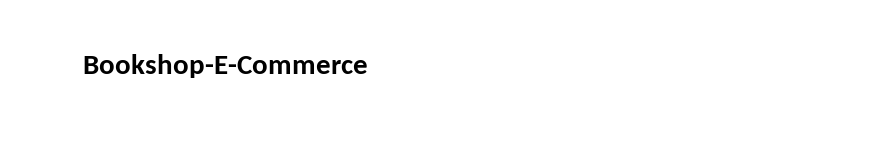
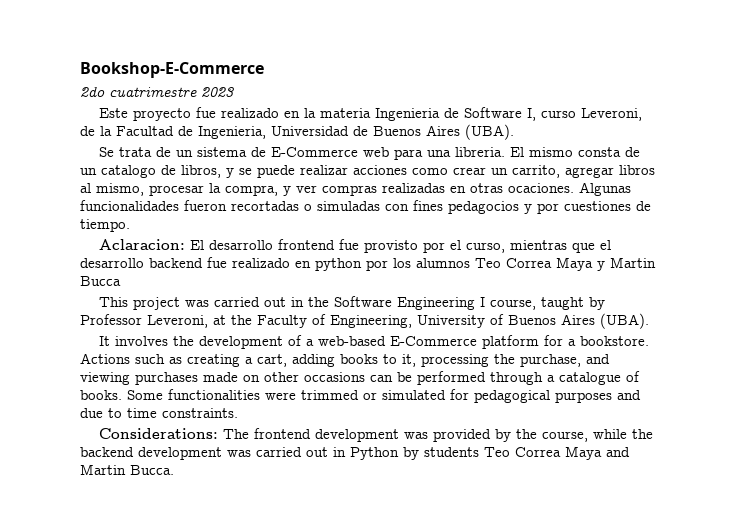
+ 2do cuatrimestre 2023
+ Este proyecto fue realizado en la materia Ingenieria de Software I, curso Leveroni, de la Facultad de Ingenieria, Universidad de Buenos Aires (UBA).
+ Se trata de un sistema de E-Commerce web para una libreria. El mismo consta de un catalogo de libros, y se puede realizar acciones como crear un carrito, agregar libros al mismo, procesar la compra, y ver compras realizadas en otras ocaciones. Algunas funcionalidades fueron recortadas o simuladas con fines pedagocios y por cuestiones de tiempo.
+ Aclaracion: El desarrollo frontend fue provisto por el curso, mientras que el desarrollo backend fue realizado en python por los alumnos Teo Correa Maya y Martin Bucca
+ This project was carried out in the Software Engineering I course, taught by Professor Leveroni, at the Faculty of Engineering, University of Buenos Aires (UBA).
+ It involves the development of a web-based E-Commerce platform for a bookstore. Actions such as creating a cart, adding books to it, processing the purchase, and viewing purchases made on other occasions can be performed through a catalogue of books. Some functionalities were trimmed or simulated for pedagogical purposes and due to time constraints.
+ Considerations: The frontend development was provided by the course, while the backend development was carried out in Python by students Teo Correa Maya and Martin Bucca.

